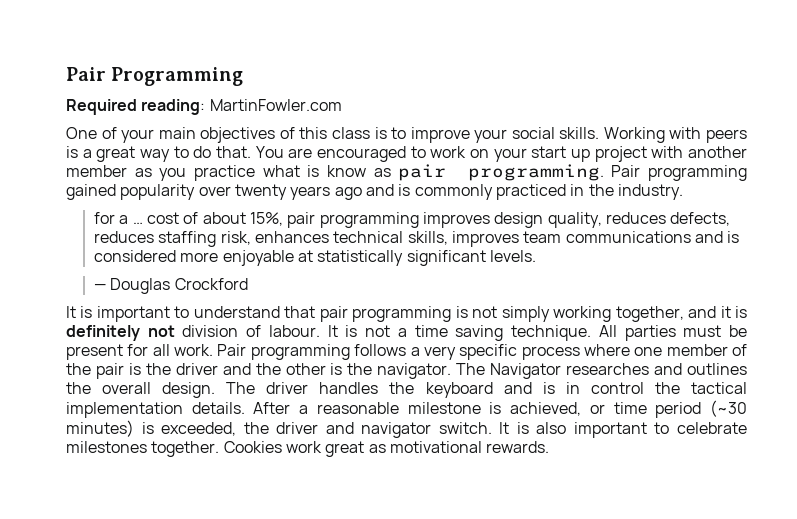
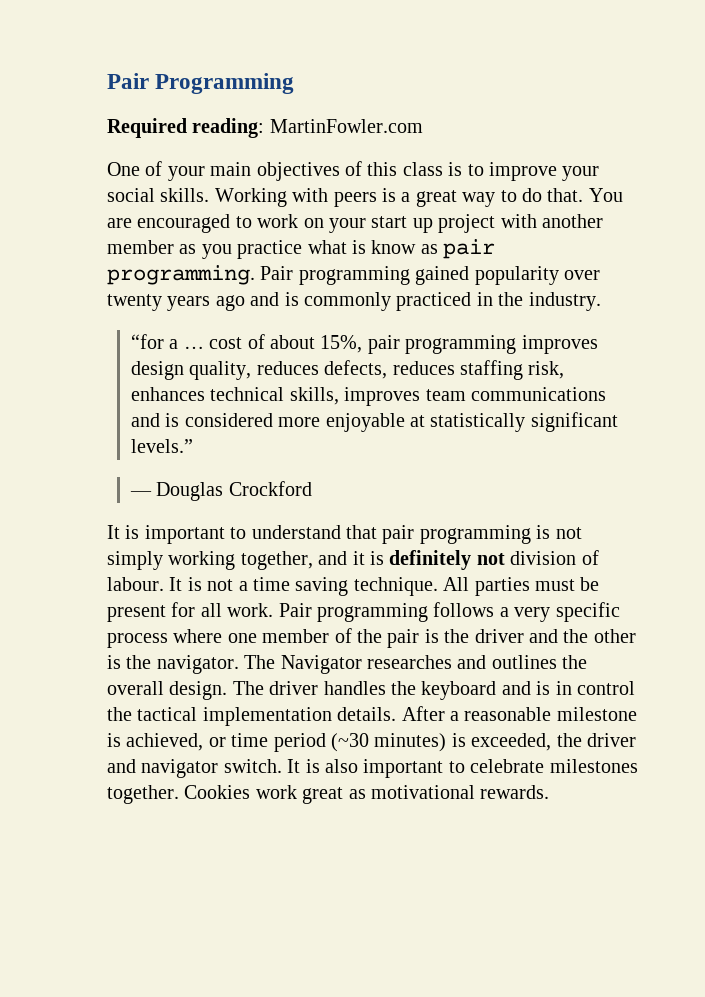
- for a … cost of about 15%, pair programming improves design quality, reduces defects, reduces staffing risk, enhances technical skills, improves team communications and is considered more enjoyable at statistically significant levels.
+ “for a … cost of about 15%, pair programming improves design quality, reduces defects, reduces staffing risk, enhances technical skills, improves team communications and is considered more enjoyable at statistically significant levels.”

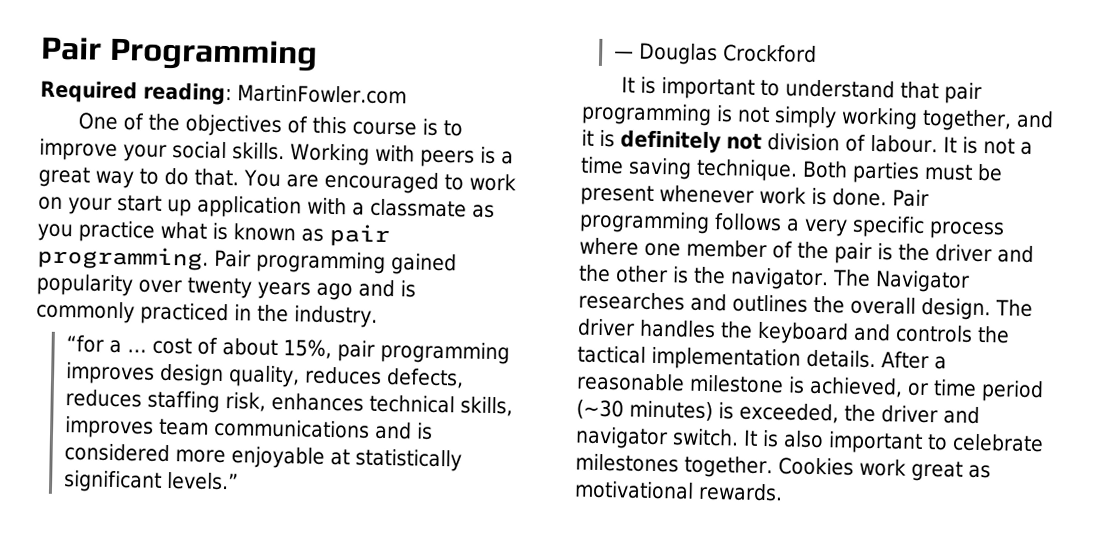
- One of your main objectives of this class is to improve your social skills.
+ One of the objectives of this course is to improve your social skills.
- You are encouraged to work on your start up project with another member as you practice what is know as pair programming.
+ You are encouraged to work on your start up application with a classmate as you practice what is known as pair programming.
- All parties must be present for all work.
+ Both parties must be present whenever work is done.
- The driver handles the keyboard and is in control the tactical implementation details.
+ The driver handles the keyboard and controls the tactical implementation details.

